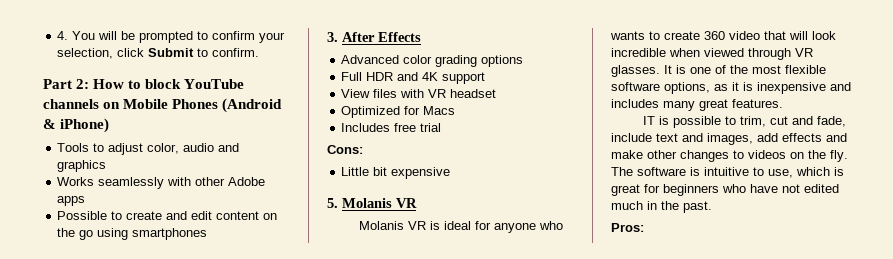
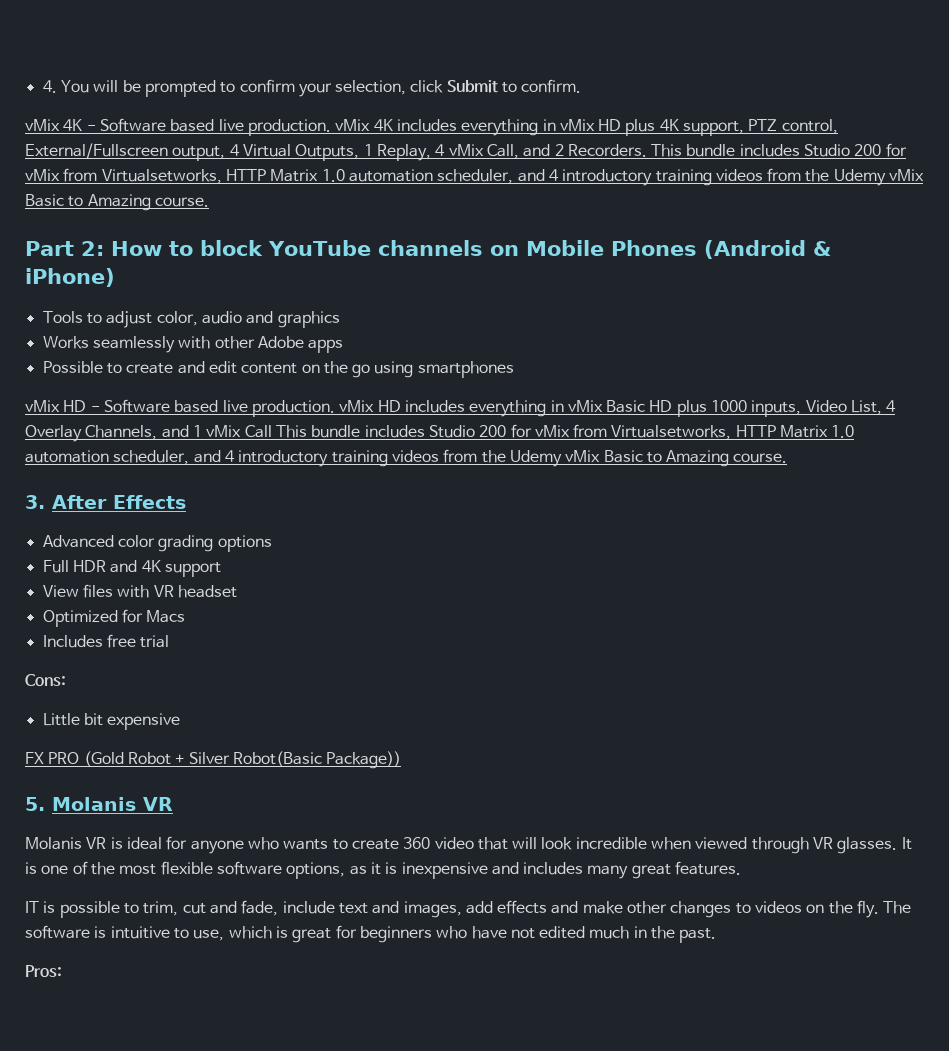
+ vMix 4K - Software based live production. vMix 4K includes everything in vMix HD plus 4K support, PTZ control, External/Fullscreen output, 4 Virtual Outputs, 1 Replay, 4 vMix Call, and 2 Recorders. This bundle includes Studio 200 for vMix from Virtualsetworks, HTTP Matrix 1.0 automation scheduler, and 4 introductory training videos from the Udemy vMix Basic to Amazing course.
+ vMix HD - Software based live production. vMix HD includes everything in vMix Basic HD plus 1000 inputs, Video List, 4 Overlay Channels, and 1 vMix Call This bundle includes Studio 200 for vMix from Virtualsetworks, HTTP Matrix 1.0 automation scheduler, and 4 introductory training videos from the Udemy vMix Basic to Amazing course.
+ FX PRO (Gold Robot + Silver Robot(Basic Package))

